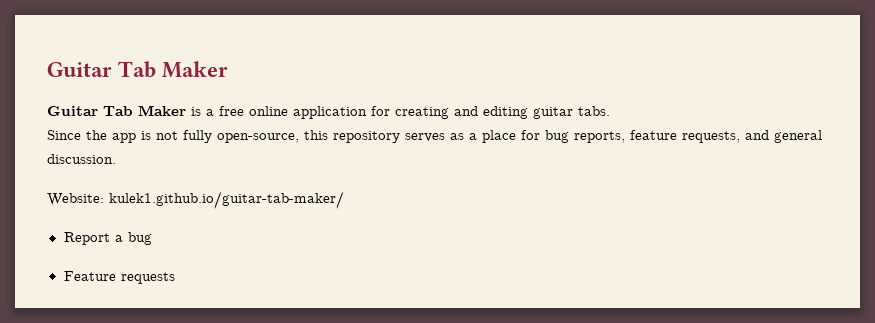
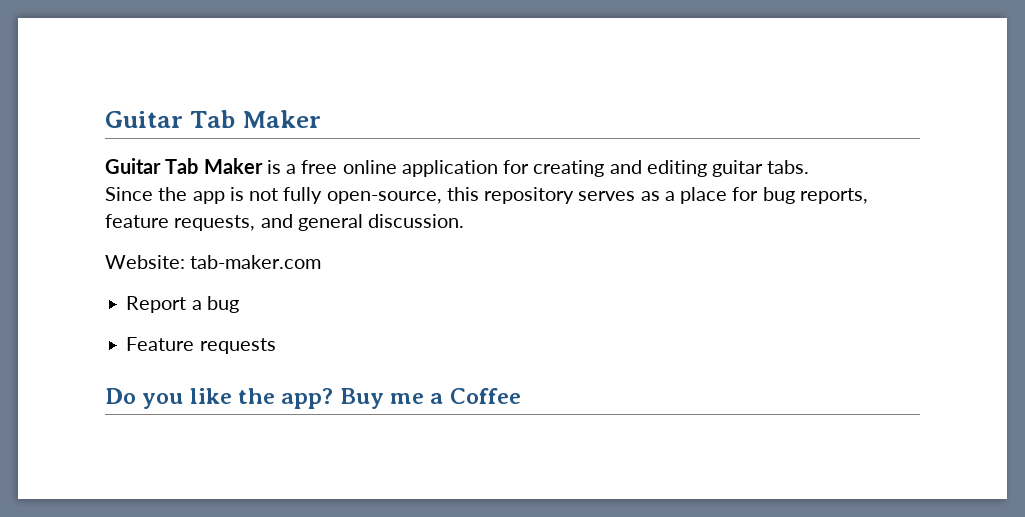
- Website: kulek1.github.io/guitar-tab-maker/
+ Website: tab-maker.com
+ Do you like the app? Buy me a Coffee

